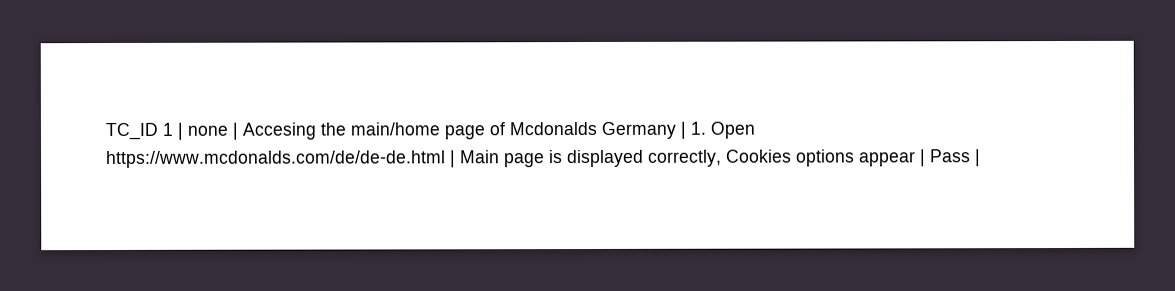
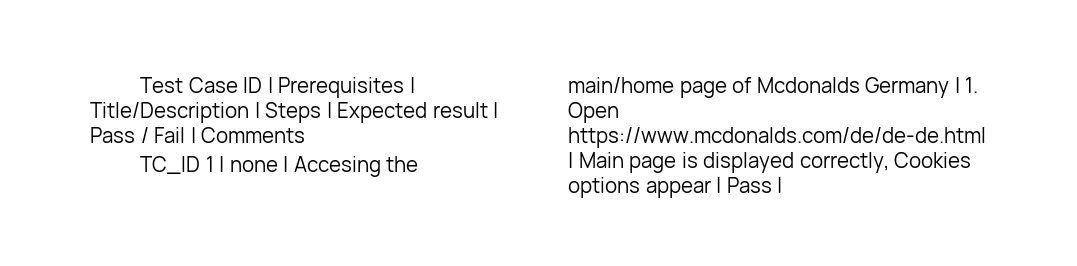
+ Test Case ID | Prerequisites | Title/Description | Steps | Expected result | Pass / Fail | Comments

